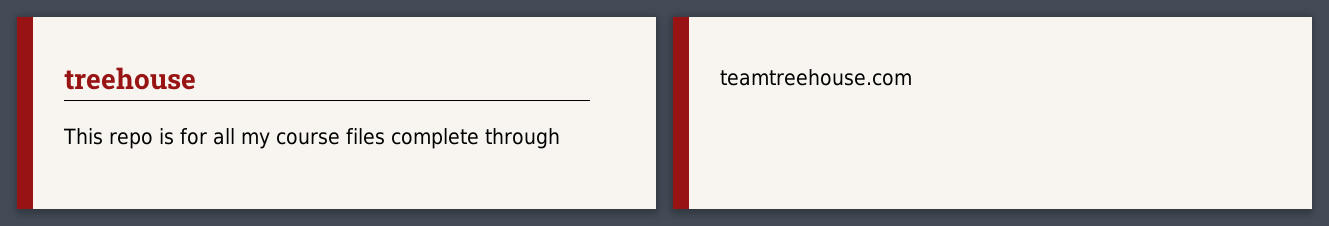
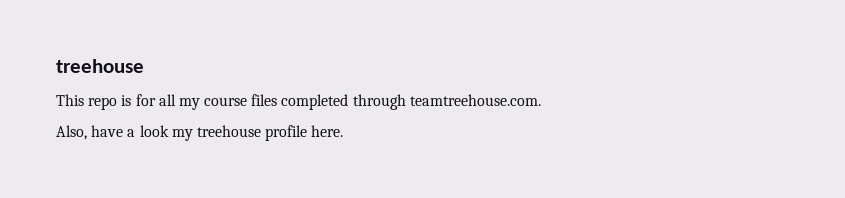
- This repo is for all my course files complete through teamtreehouse.com
+ This repo is for all my course files completed through teamtreehouse.com.
+ Also, have a look my treehouse profile here.

